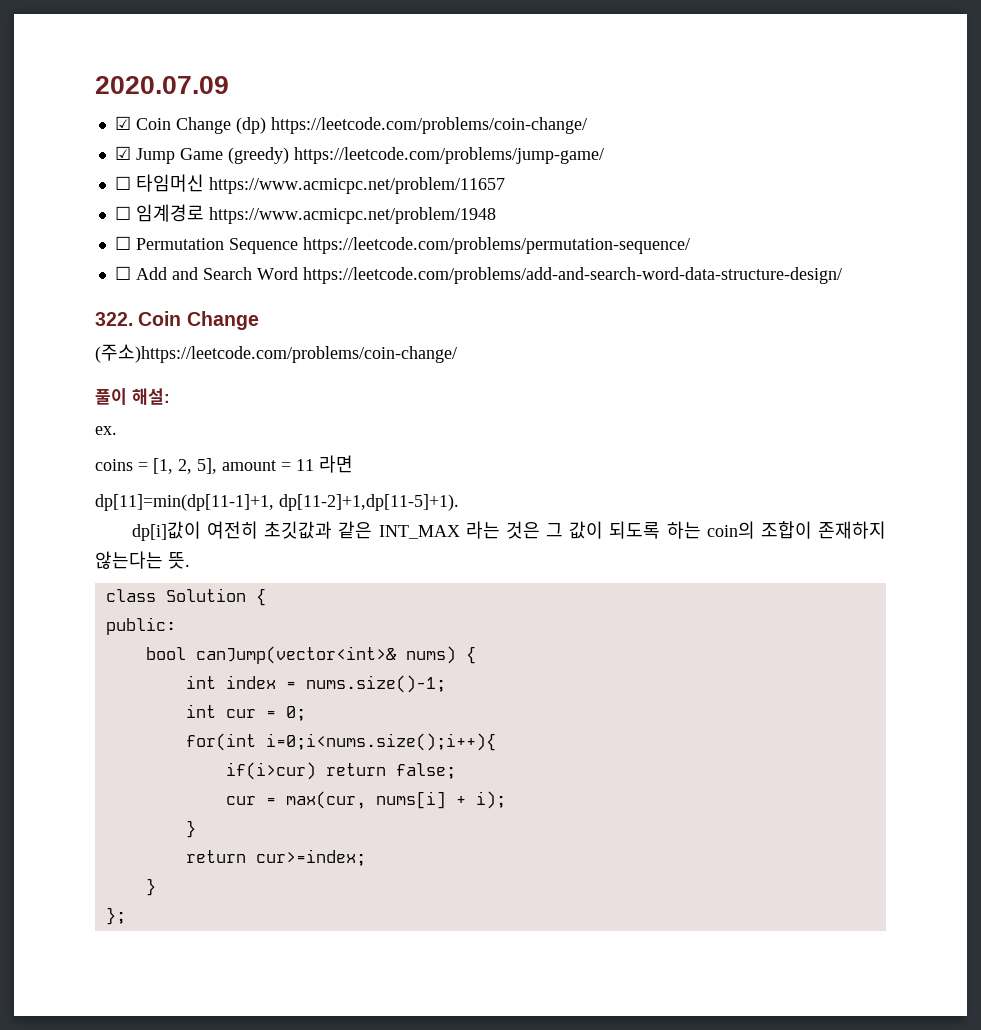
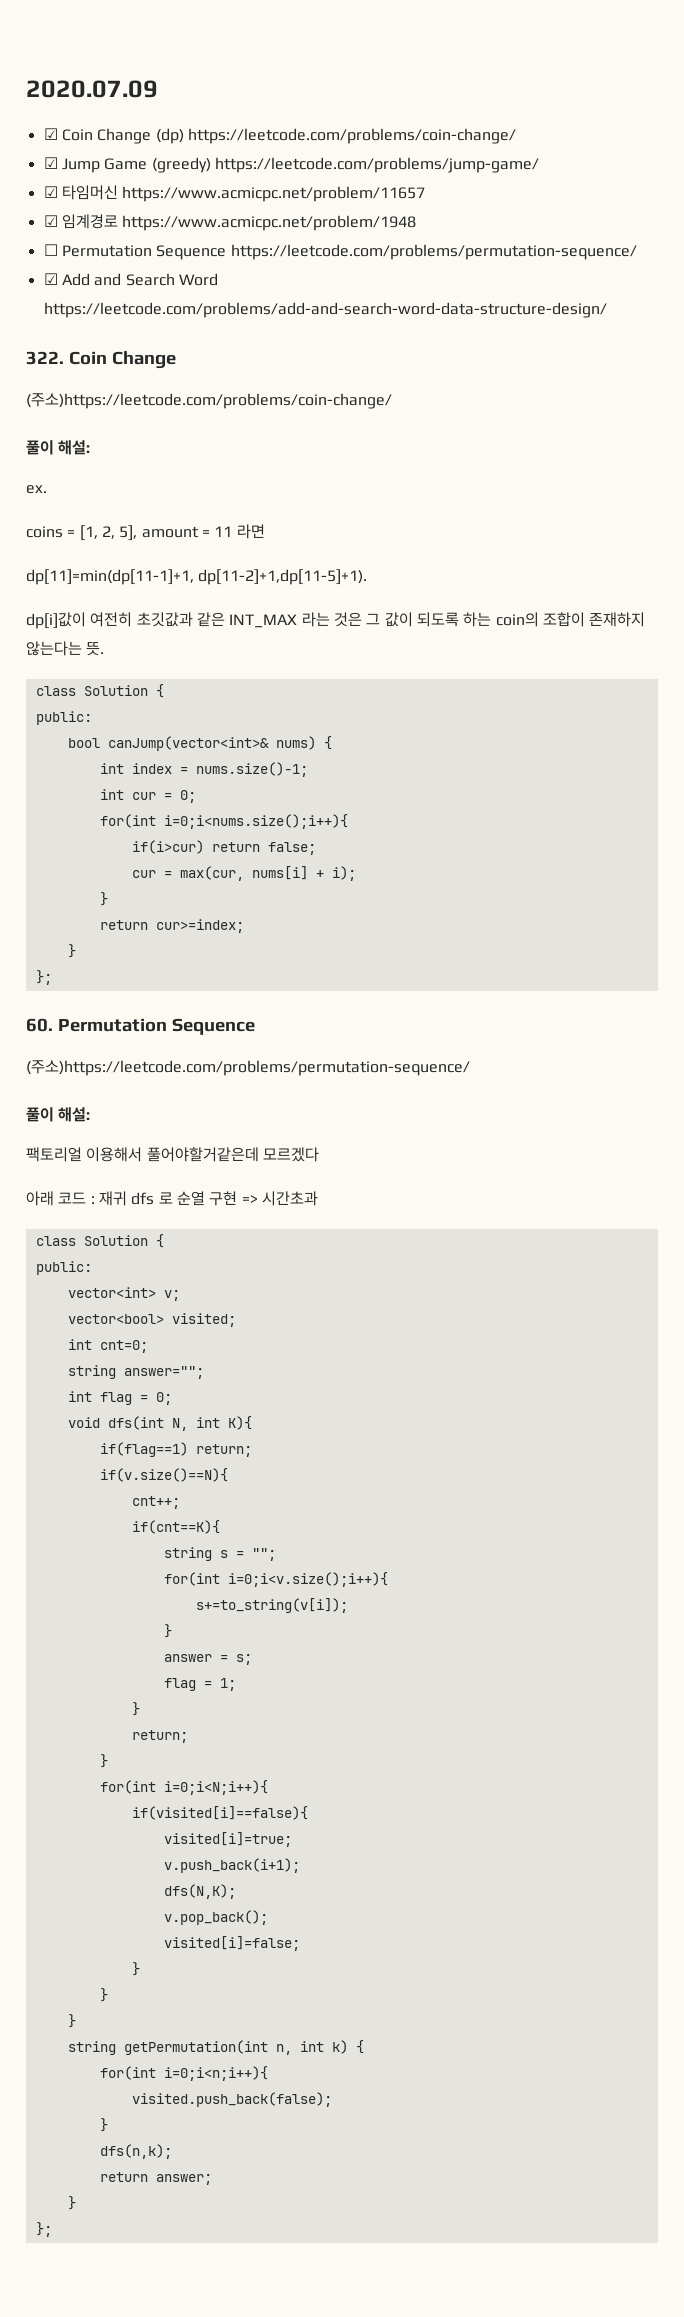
- ☐ 타임머신 https://www.acmicpc.net/problem/11657
+ ☑ 타임머신 https://www.acmicpc.net/problem/11657
- ☐ 임계경로 https://www.acmicpc.net/problem/1948
+ ☑ 임계경로 https://www.acmicpc.net/problem/1948
- ☐ Add and Search Word https://leetcode.com/problems/add-and-search-word-data-structure-design/
+ ☑ Add and Search Word https://leetcode.com/problems/add-and-search-word-data-structure-design/
+ 60. Permutation Sequence
+ (주소)https://leetcode.com/problems/permutation-sequence/
+ 풀이 해설:
+ 팩토리얼 이용해서 풀어야할거같은데 모르겠다
+ 아래 코드 : 재귀 dfs 로 순열 구현 => 시간초과
+ class Solution {
+ public:
+ vector<int> v;
+ vector<bool> visited;
+ int cnt=0;
+ string answer="";
+ int flag = 0;
+ void dfs(int N, int K){
+ if(flag==1) return;
+ if(v.size()==N){
+ cnt++;
+ if(cnt==K){
+ string s = "";
+ for(int i=0;i<v.size();i++){
+ s+=to_string(v[i]);
+ }
+ answer = s;
+ flag = 1;
+ }
+ return;
+ }
+ for(int i=0;i<N;i++){
+ if(visited[i]==false){
+ visited[i]=true;
+ v.push_back(i+1);
+ dfs(N,K);
+ v.pop_back();
+ visited[i]=false;
+ }
+ }
+ }
+ string getPermutation(int n, int k) {
+ for(int i=0;i<n;i++){
+ visited.push_back(false);
+ }
+ dfs(n,k);
+ return answer;
+ }
+ };

